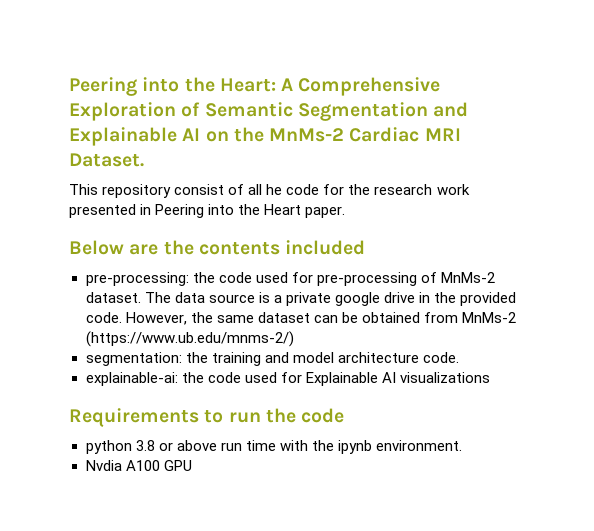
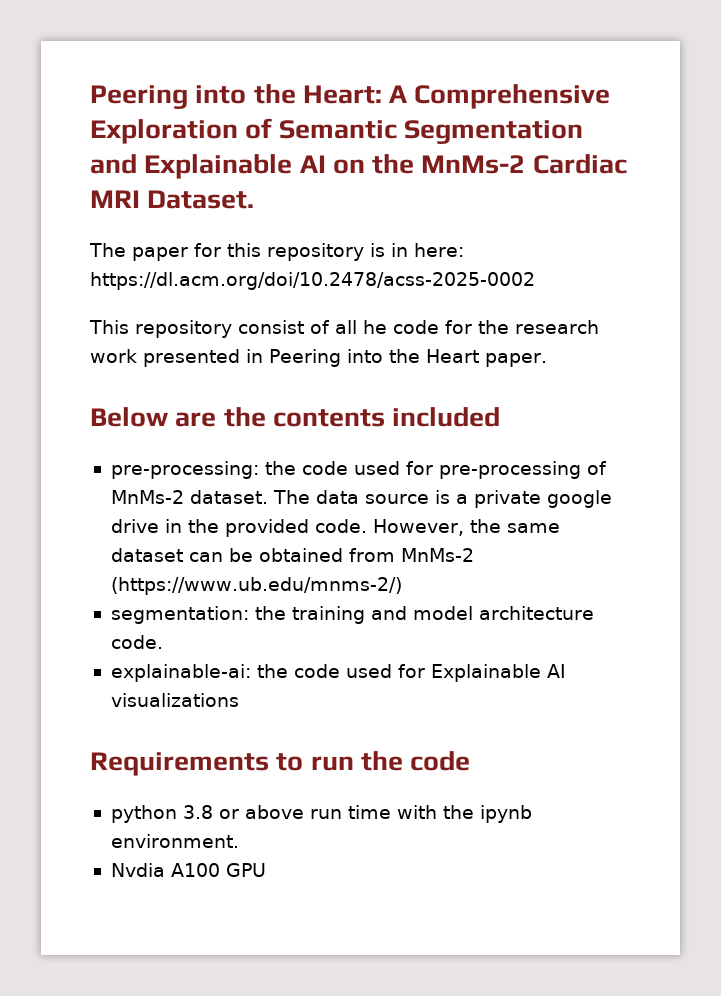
+ The paper for this repository is in here: https://dl.acm.org/doi/10.2478/acss-2025-0002

